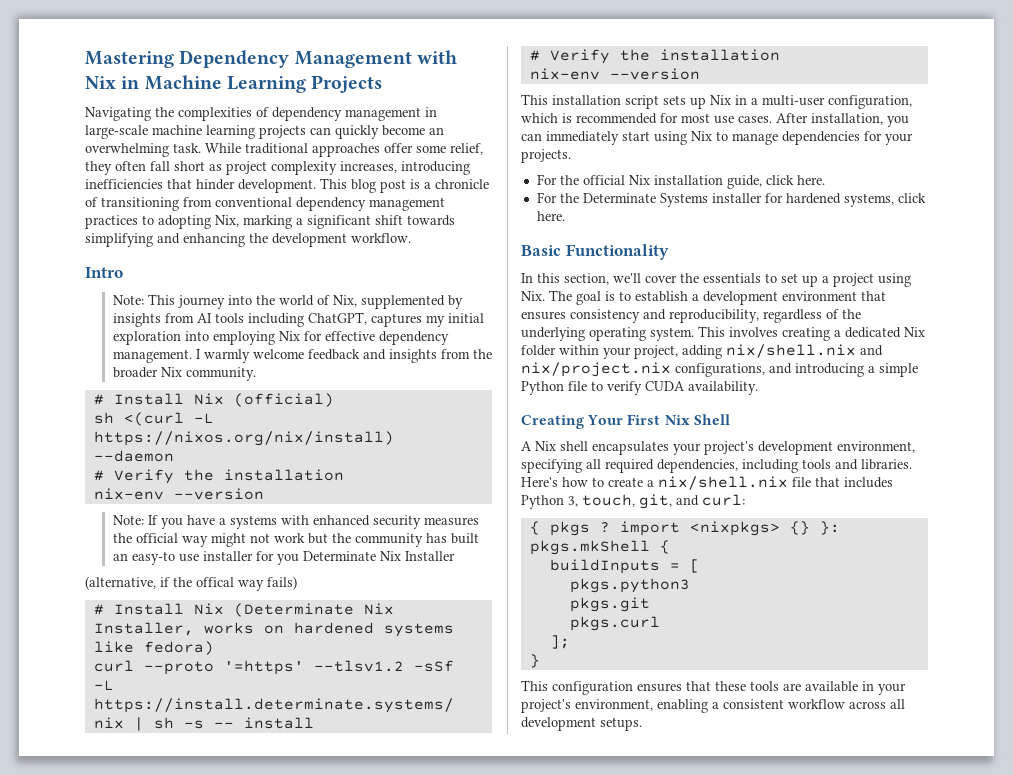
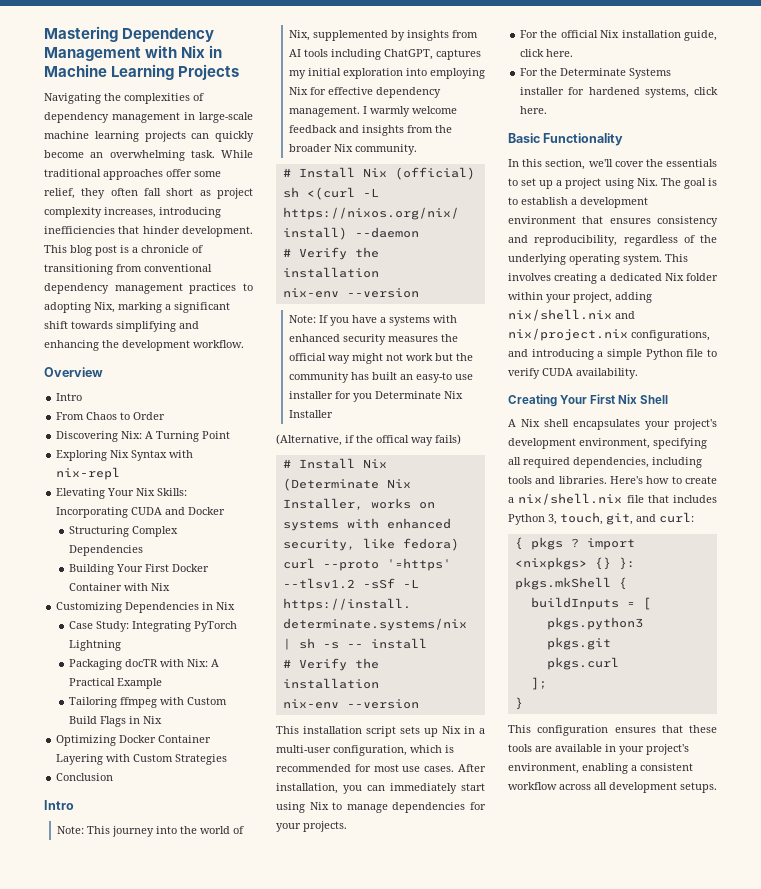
+ Overview
+ Intro
+ From Chaos to Order
+ Discovering Nix: A Turning Point
+ Exploring Nix Syntax with nix-repl
+ Elevating Your Nix Skills: Incorporating CUDA and Docker
+ Structuring Complex Dependencies
+ Building Your First Docker Container with Nix
+ Customizing Dependencies in Nix
+ Case Study: Integrating PyTorch Lightning
+ Packaging docTR with Nix: A Practical Example
+ Tailoring ffmpeg with Custom Build Flags in Nix
+ Optimizing Docker Container Layering with Custom Strategies
+ Conclusion
- (alternative, if the offical way fails)
+ (Alternative, if the offical way fails)
- # Install Nix (Determinate Nix Installer, works on hardened systems like fedora)
+ # Install Nix (Determinate Nix Installer, works on systems with enhanced security, like fedora)

